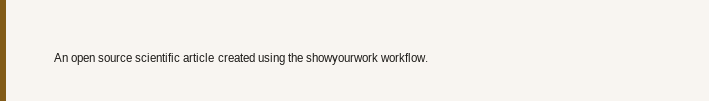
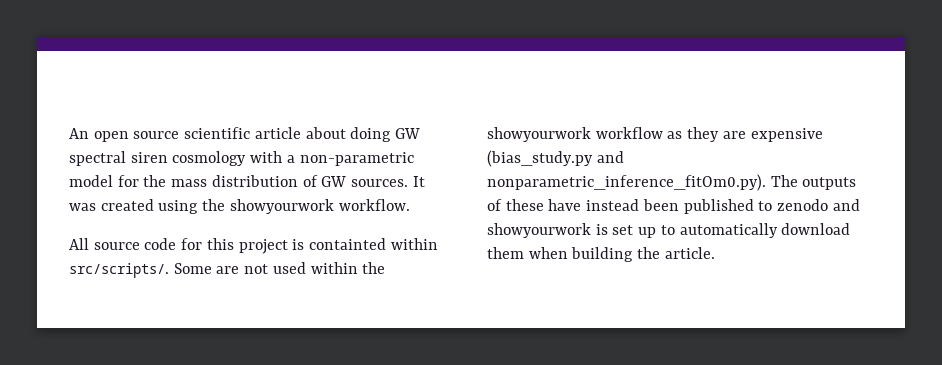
- An open source scientific article created using the showyourwork workflow.
+ An open source scientific article about doing GW spectral siren cosmology with a non-parametric model for the mass distribution of GW sources. It was created using the showyourwork workflow.
+ All source code for this project is containted within src/scripts/. Some are not used within the showyourwork workflow as they are expensive (bias_study.py and nonparametric_inference_fitOm0.py). The outputs of these have instead been published to zenodo and showyourwork is set up to automatically download them when building the article.

